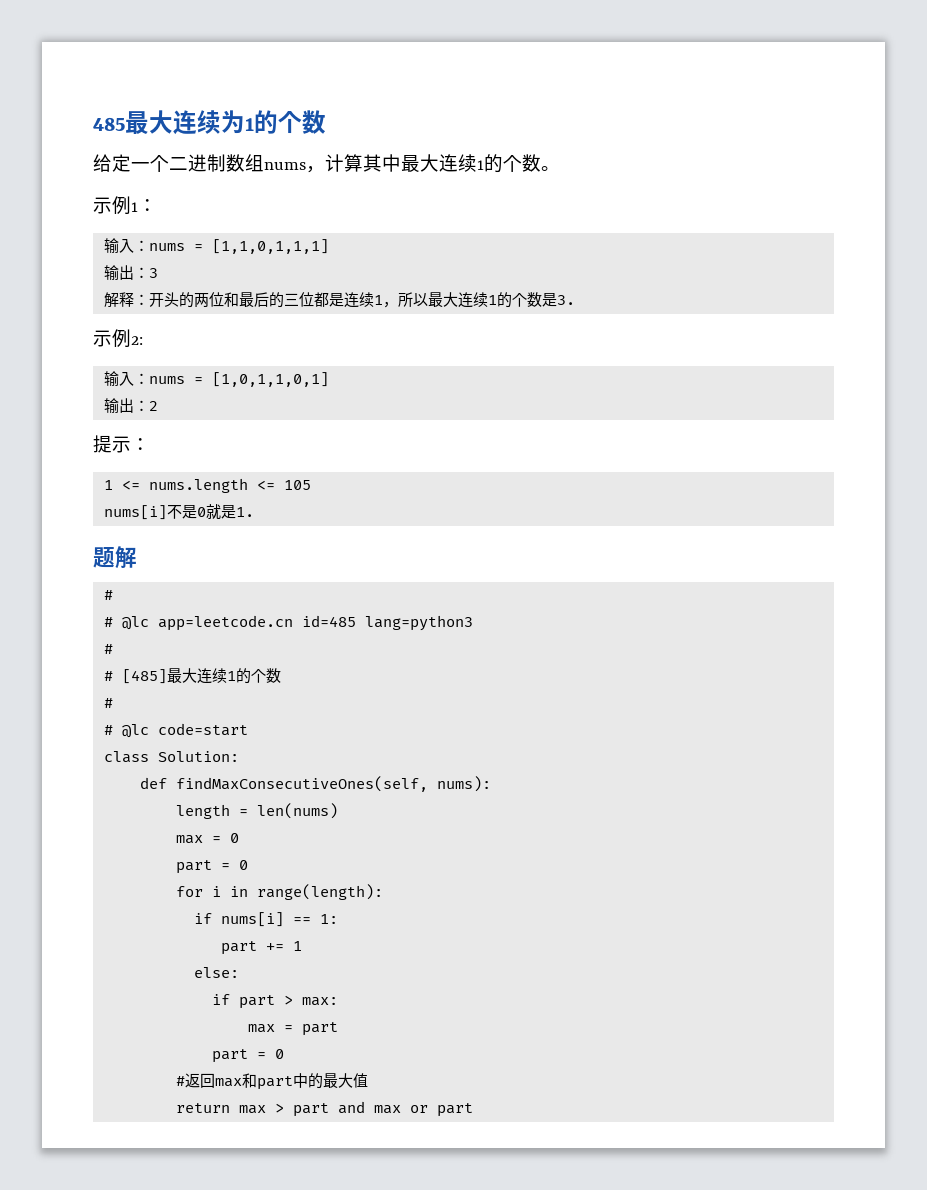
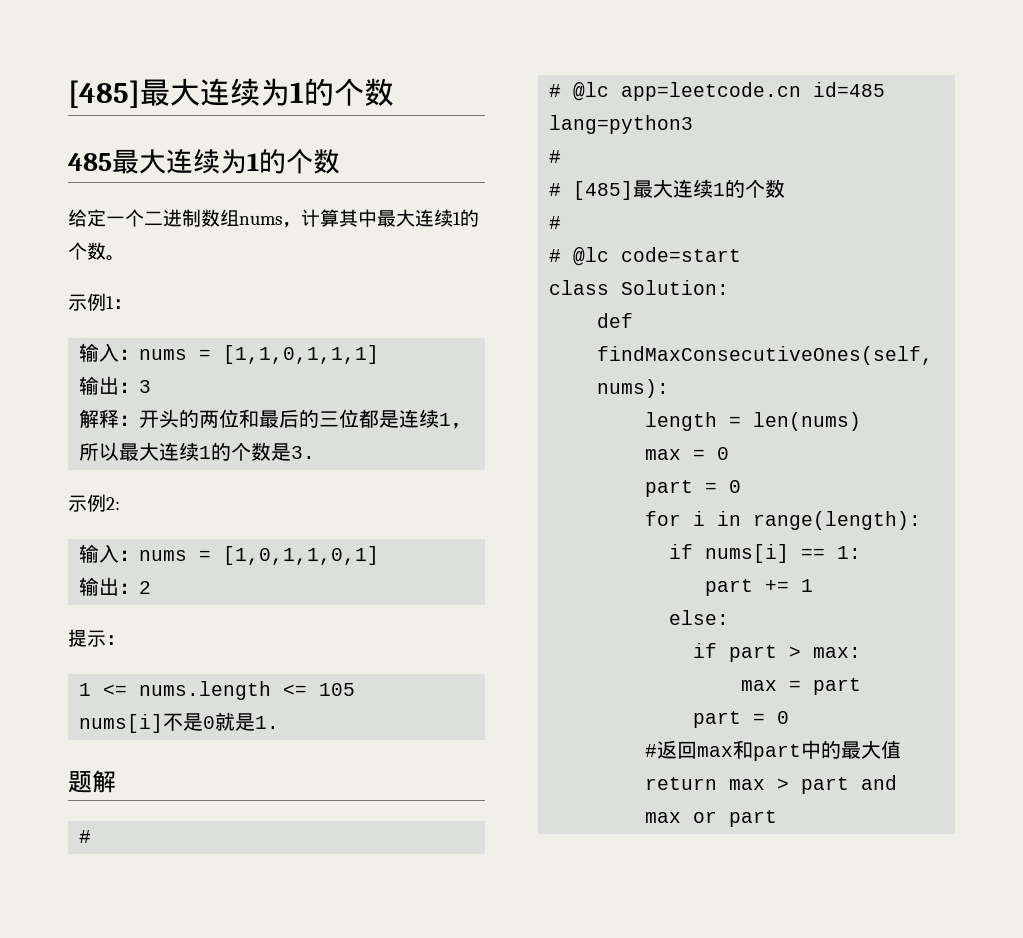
+ [485]最大连续为1的个数

